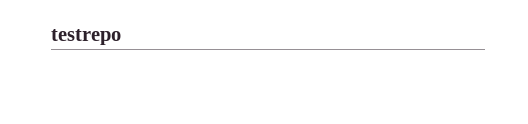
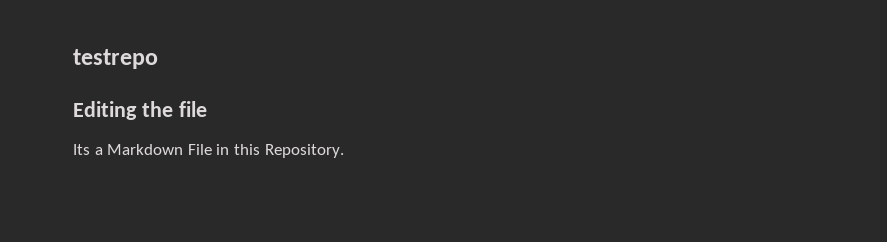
+ Editing the file
+ Its a Markdown File in this Repository.

